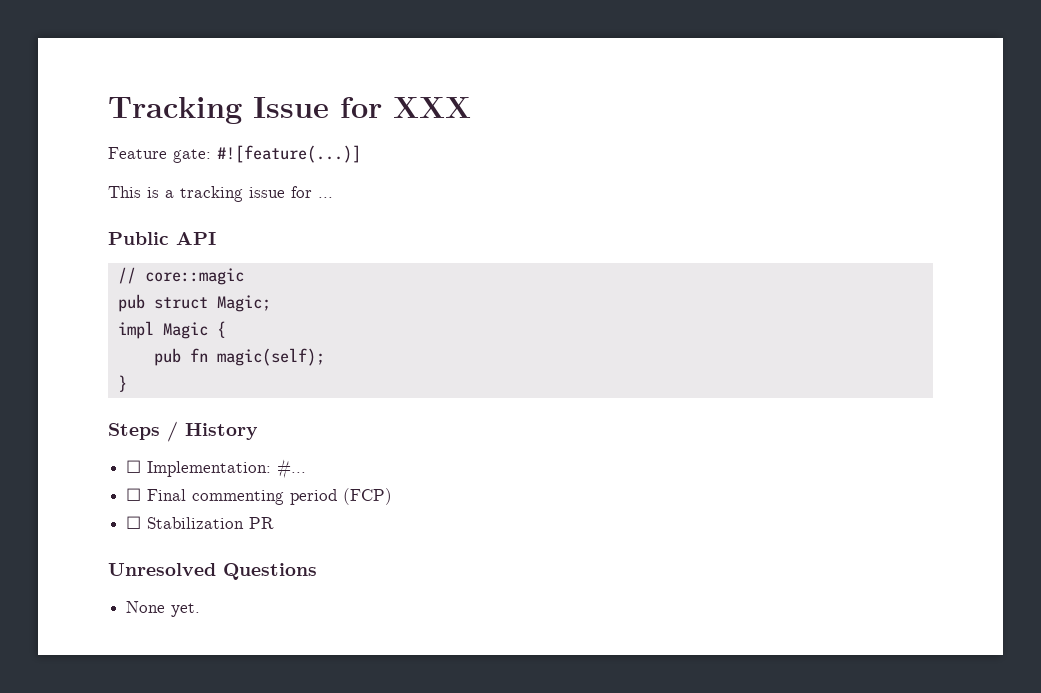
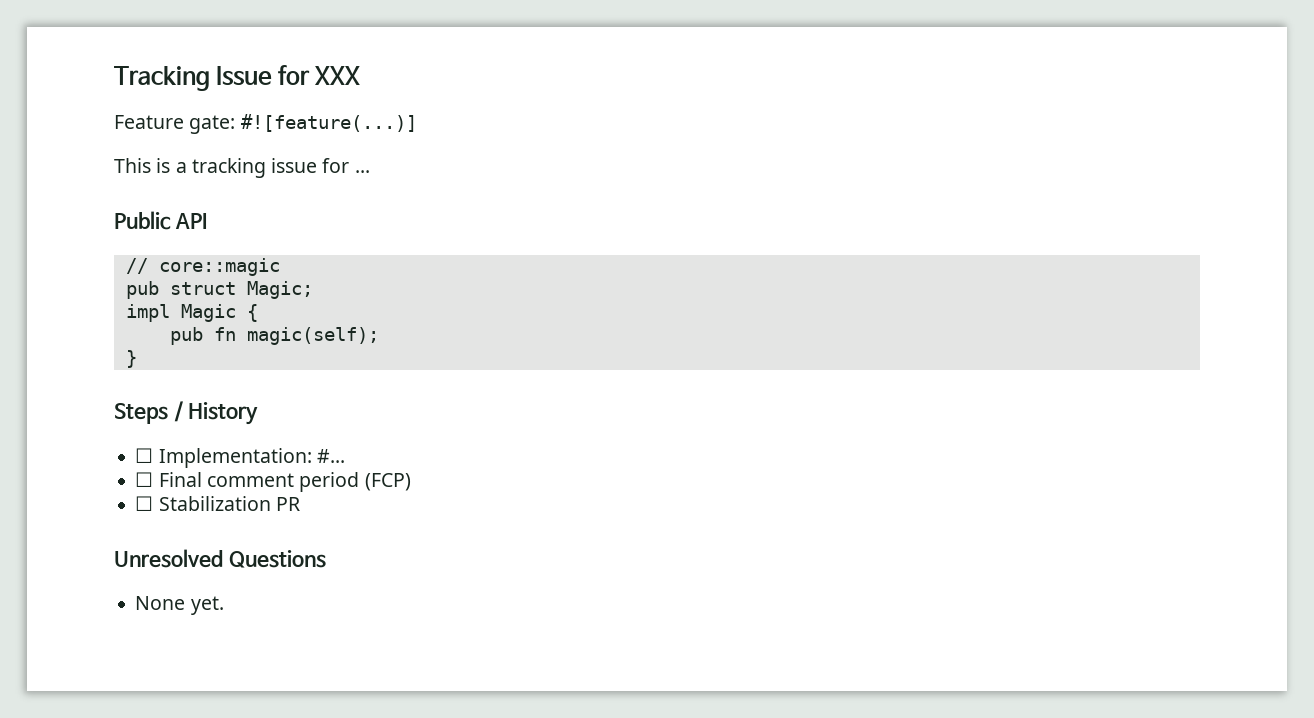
- ☐ Final commenting period (FCP)
+ ☐ Final comment period (FCP)

